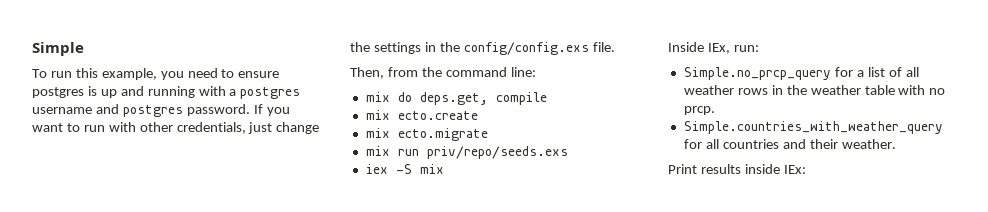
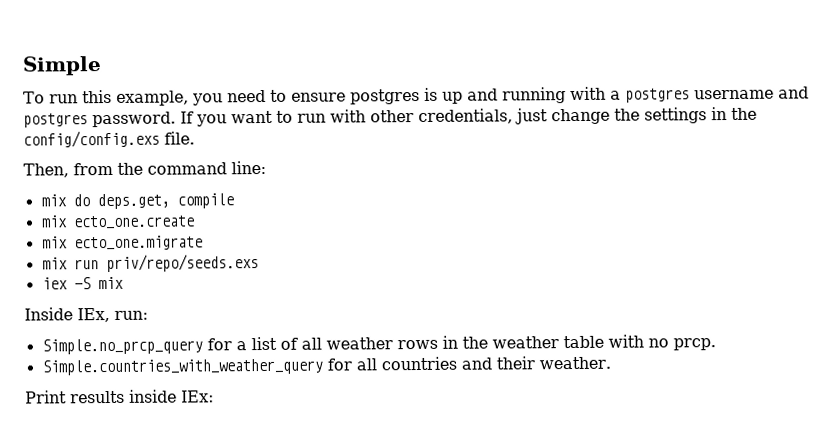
- mix ecto.create
- mix ecto.migrate
+ mix ecto_one.create
+ mix ecto_one.migrate

